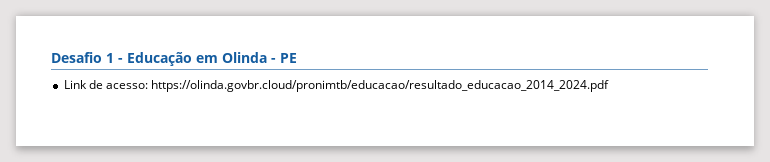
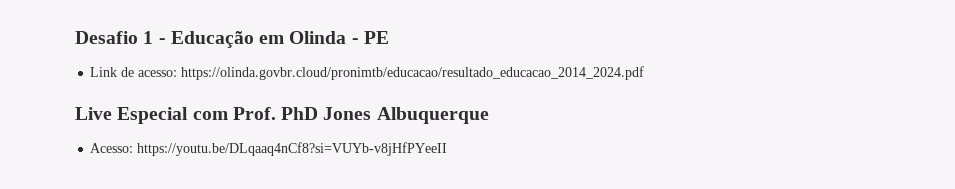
+ Live Especial com Prof. PhD Jones Albuquerque
+ Acesso: https://youtu.be/DLqaaq4nCf8?si=VUYb-v8jHfPYeeII

